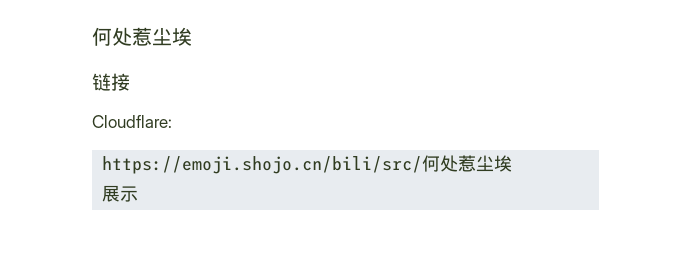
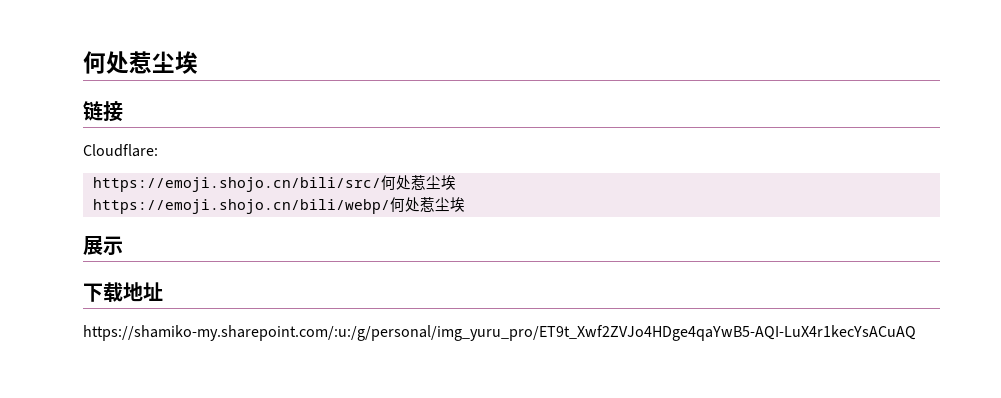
+ https://emoji.shojo.cn/bili/webp/何处惹尘埃
  展示
+ 下载地址
+ https://shamiko-my.sharepoint.com/:u:/g/personal/img_yuru_pro/ET9t_Xwf2ZVJo4HDge4qaYwB5-AQI-LuX4r1kecYsACuAQ

